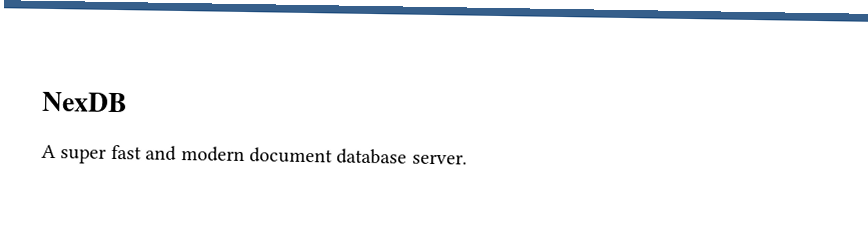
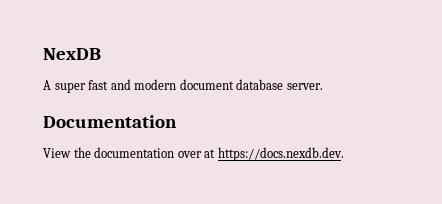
+ Documentation
+ View the documentation over at https://docs.nexdb.dev.

